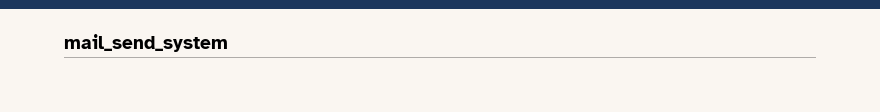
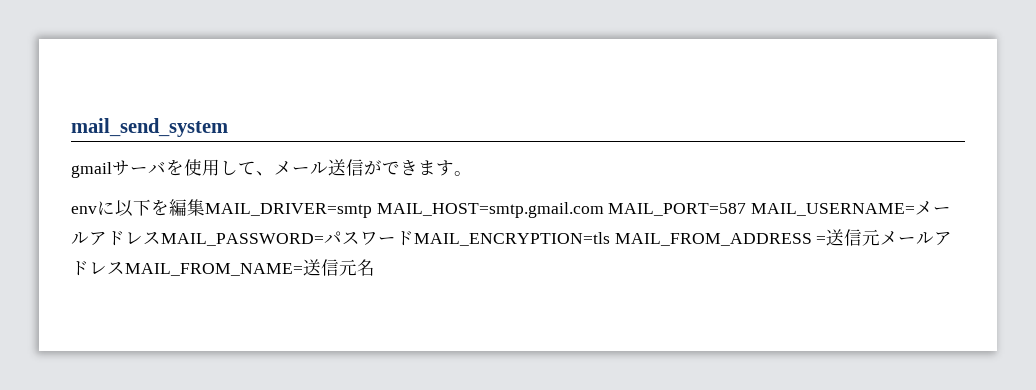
+ gmailサーバを使用して、メール送信ができます。
+ envに以下を編集MAIL_DRIVER=smtp MAIL_HOST=smtp.gmail.com MAIL_PORT=587 MAIL_USERNAME=メールアドレスMAIL_PASSWORD=パスワードMAIL_ENCRYPTION=tls MAIL_FROM_ADDRESS =送信元メールアドレスMAIL_FROM_NAME=送信元名

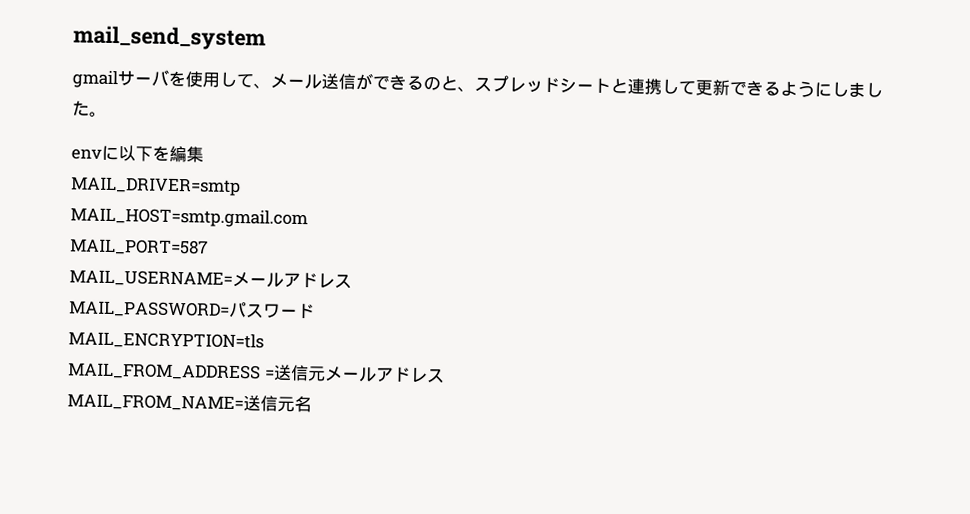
- gmailサーバを使用して、メール送信ができます。
+ gmailサーバを使用して、メール送信ができるのと、スプレッドシートと連携して更新できるようにしました。
- envに以下を編集MAIL_DRIVER=smtp MAIL_HOST=smtp.gmail.com MAIL_PORT=587 MAIL_USERNAME=メールアドレスMAIL_PASSWORD=パスワードMAIL_ENCRYPTION=tls MAIL_FROM_ADDRESS =送信元メールアドレスMAIL_FROM_NAME=送信元名
+ envに以下を編集
+ MAIL_DRIVER=smtp
+ MAIL_HOST=smtp.gmail.com
+ MAIL_PORT=587
+ MAIL_USERNAME=メールアドレス
+ MAIL_PASSWORD=パスワード
+ MAIL_ENCRYPTION=tls
+ MAIL_FROM_ADDRESS =送信元メールアドレス
+ MAIL_FROM_NAME=送信元名

